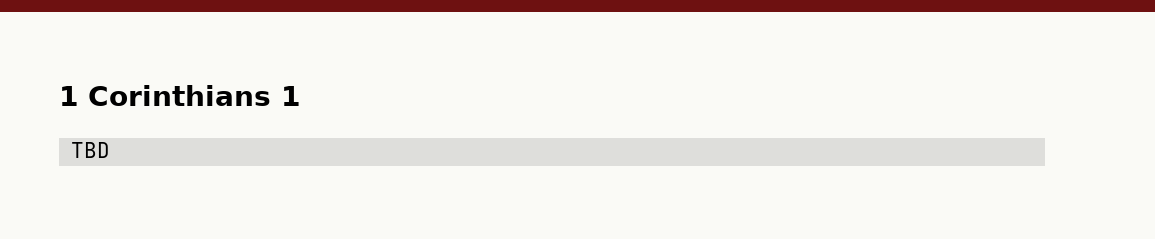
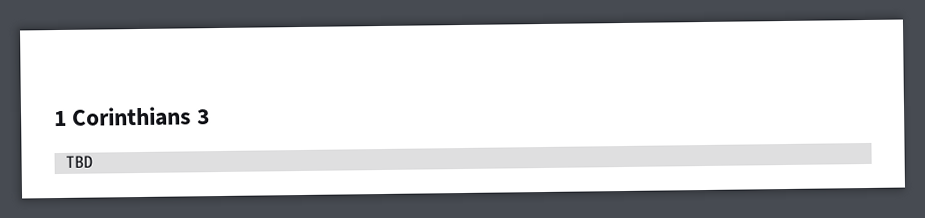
- 1 Corinthians 1
+ 1 Corinthians 3

